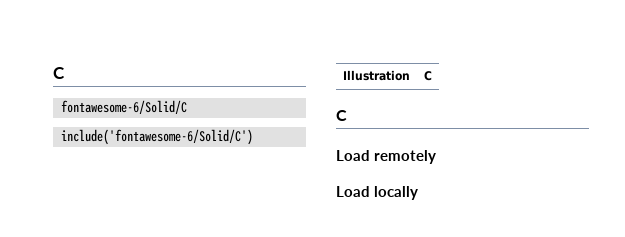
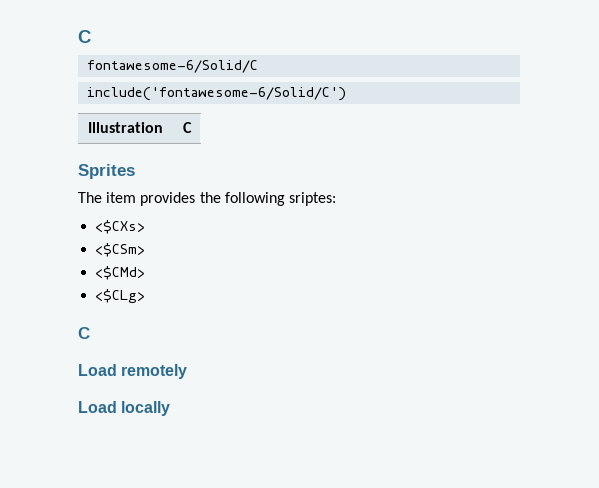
+ Sprites
+ The item provides the following sriptes:
+ <$CXs>
+ <$CSm>
+ <$CMd>
+ <$CLg>

